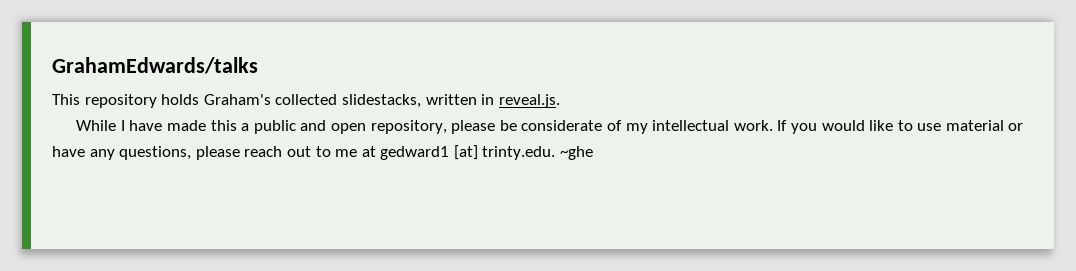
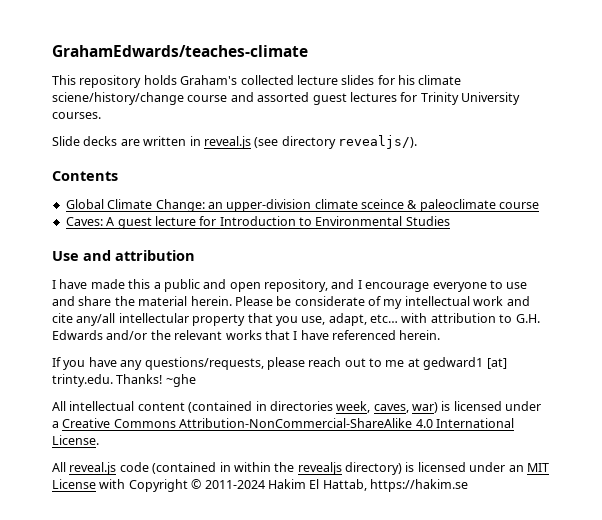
- GrahamEdwards/talks
+ GrahamEdwards/teaches-climate
- This repository holds Graham's collected slidestacks, written in reveal.js.
- While I have made this a public and open repository, please be considerate of my intellectual work. If you would like to use material or have any questions, please reach out to me at gedward1 [at] trinty.edu. ~ghe
+ This repository holds Graham's collected lecture slides for his climate sciene/history/change course and assorted guest lectures for Trinity University courses.
+ Slide decks are written in reveal.js (see directory revealjs/).
+ Contents
+ Global Climate Change: an upper-division climate sceince & paleoclimate course
+ Caves: A guest lecture for Introduction to Environmental Studies
+ Use and attribution
+ I have made this a public and open repository, and I encourage everyone to use and share the material herein. Please be considerate of my intellectual work and cite any/all intellectular property that you use, adapt, etc… with attribution to G.H. Edwards and/or the relevant works that I have referenced herein.
+ If you have any questions/requests, please reach out to me at gedward1 [at] trinty.edu. Thanks! ~ghe
+ All intellectual content (contained in directories week, caves, war) is licensed under a Creative Commons Attribution-NonCommercial-ShareAlike 4.0 International License.
+ All reveal.js code (contained in within the revealjs directory) is licensed under an MIT License with Copyright © 2011-2024 Hakim El Hattab, https://hakim.se

